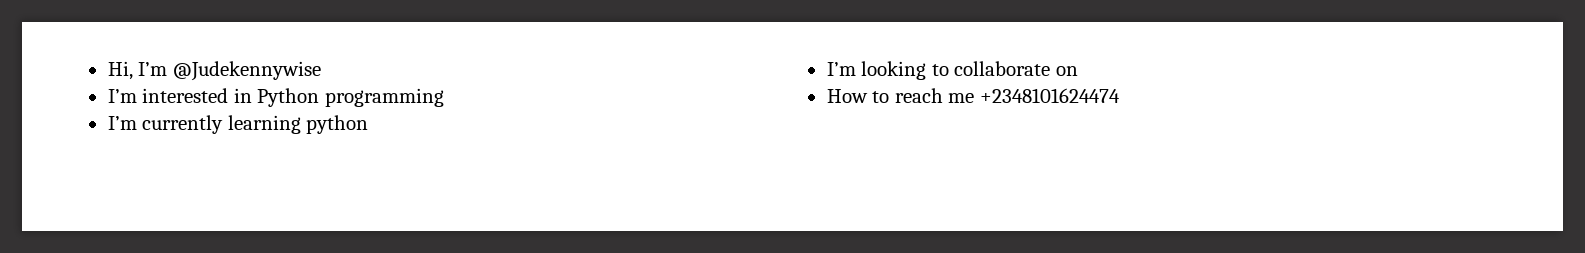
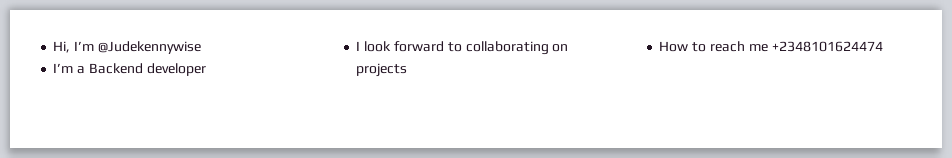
- I’m interested in Python programming
- I’m currently learning python
- I’m looking to collaborate on
+ I’m a Backend developer
+ I look forward to collaborating on projects

